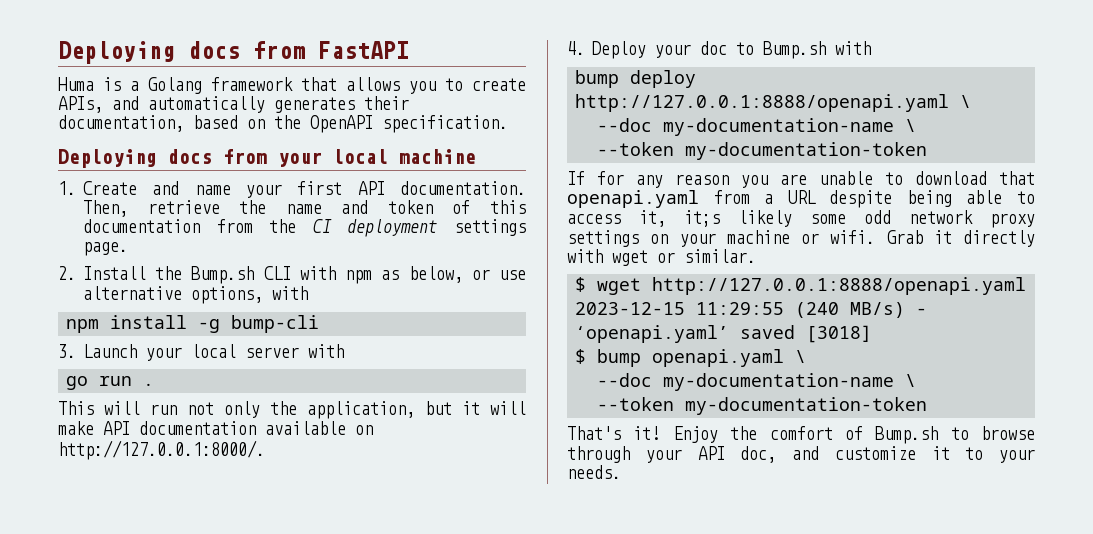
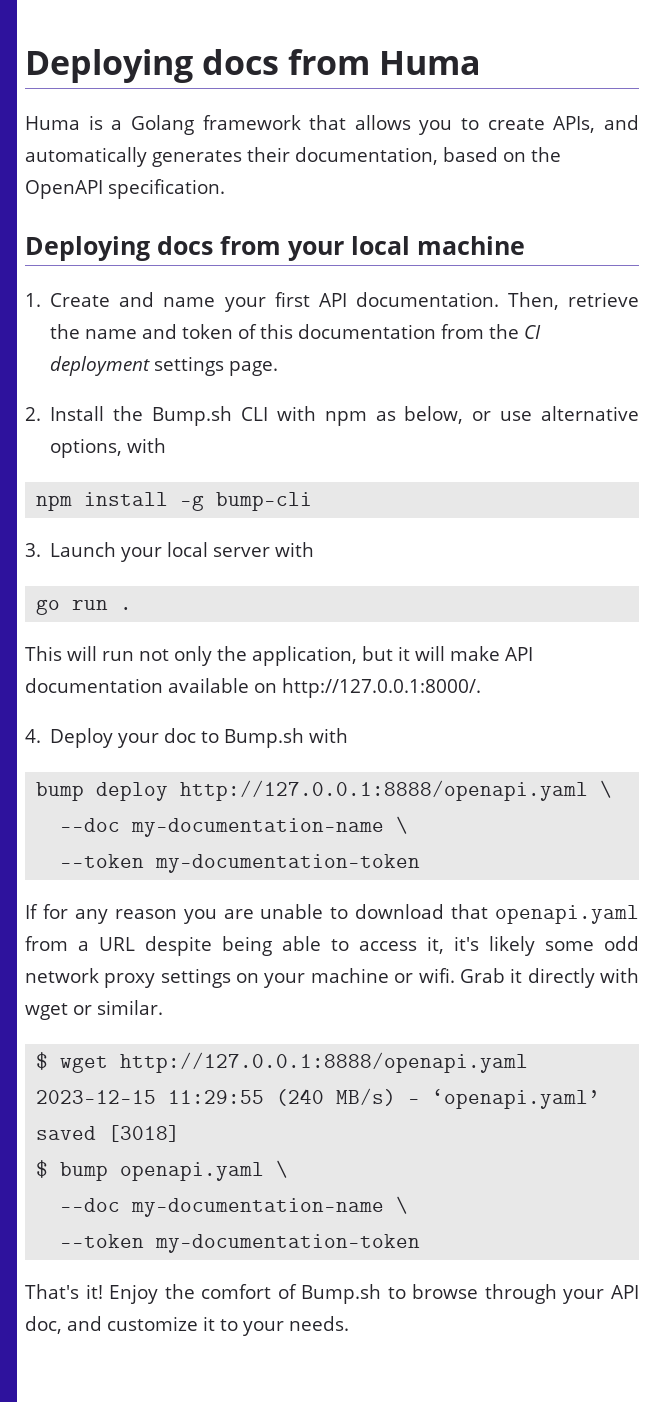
- Deploying docs from FastAPI
+ Deploying docs from Huma
- If for any reason you are unable to download that openapi.yaml from a URL despite being able to access it, it;s likely some odd network proxy settings on your machine or wifi.
+ If for any reason you are unable to download that openapi.yaml from a URL despite being able to access it, it's likely some odd network proxy settings on your machine or wifi.

